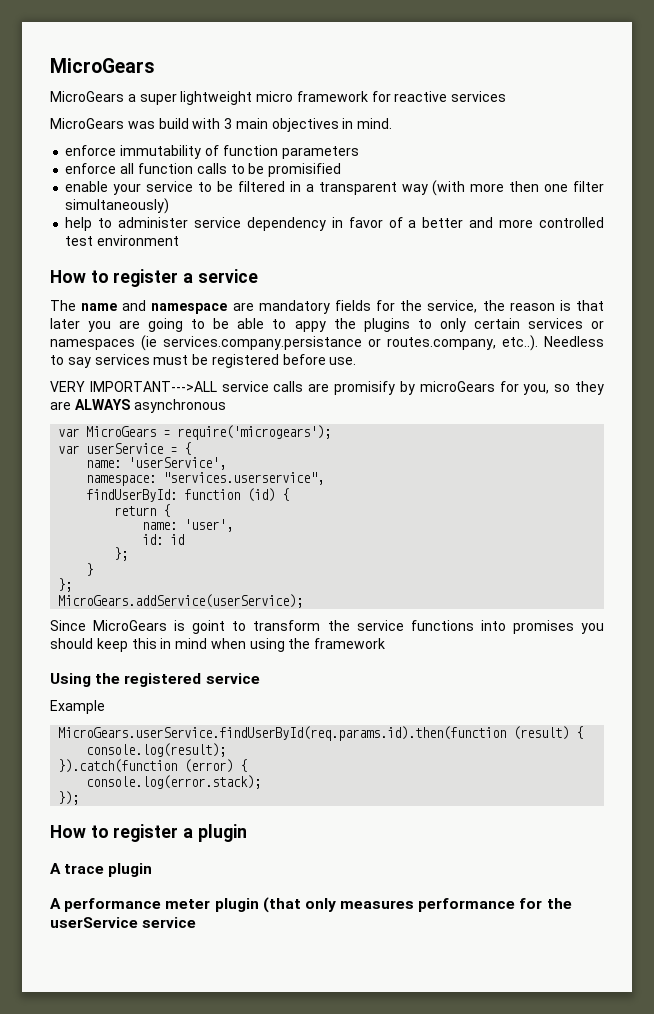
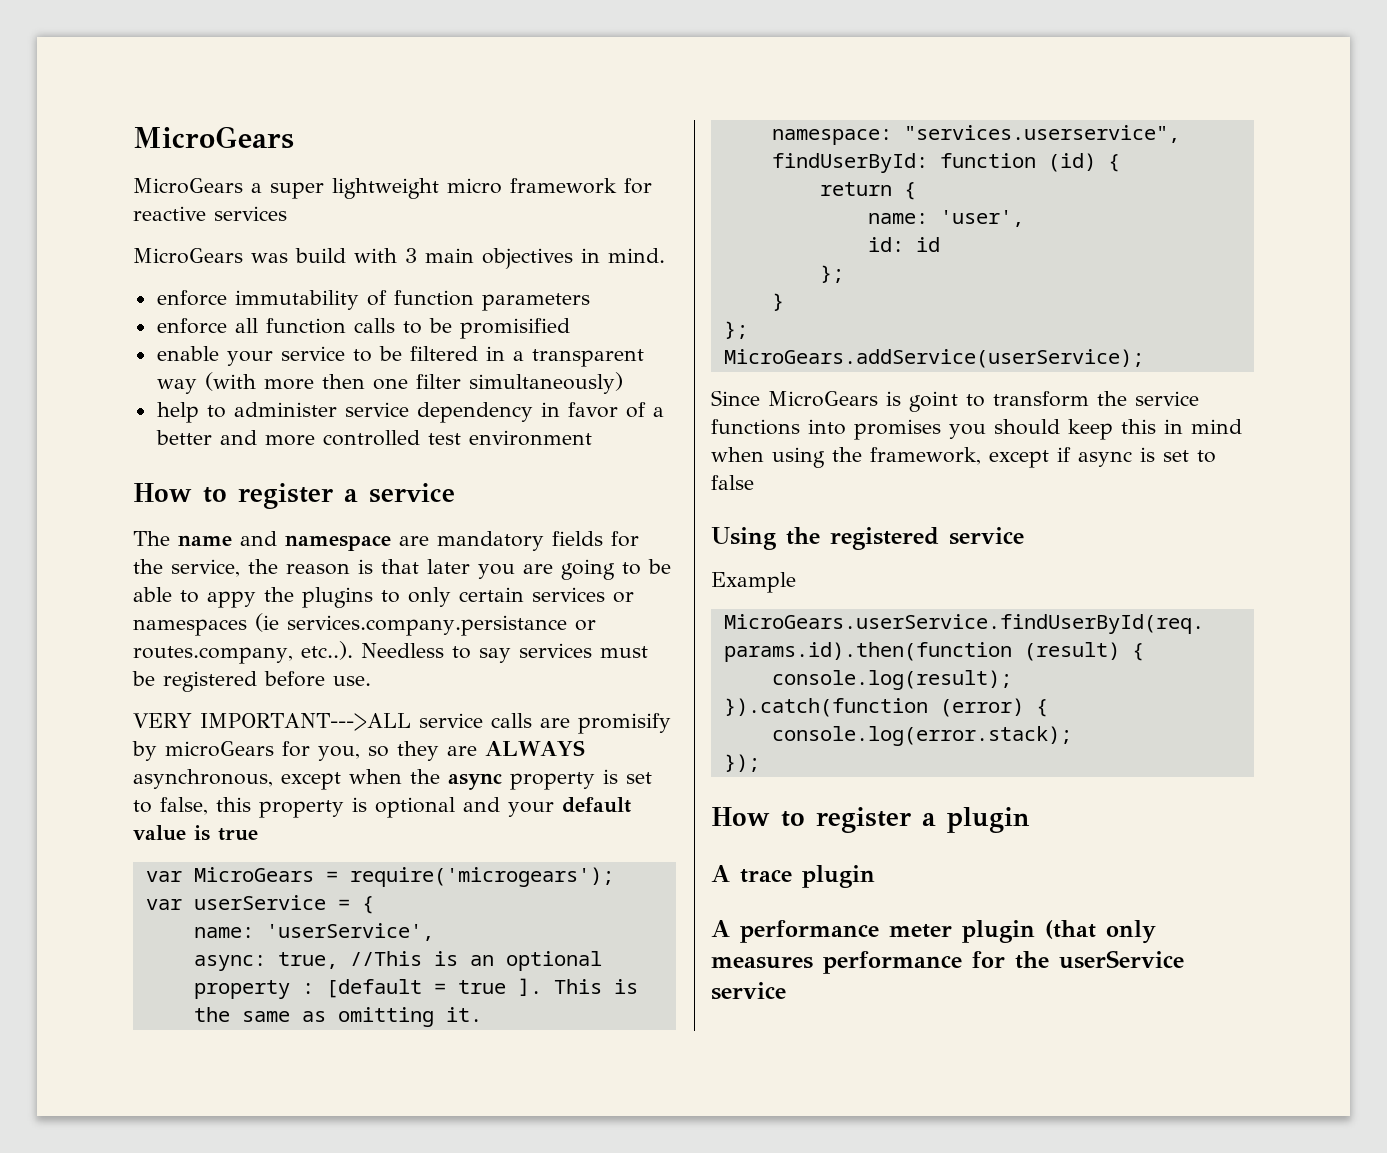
- VERY IMPORTANT--->ALL service calls are promisify by microGears for you, so they are ALWAYS asynchronous
+ VERY IMPORTANT--->ALL service calls are promisify by microGears for you, so they are ALWAYS asynchronous, except when the async property is set to false, this property is optional and your default value is true
+ async: true, //This is an optional property : [default = true ]. This is the same as omitting it.
- Since MicroGears is goint to transform the service functions into promises you should keep this in mind when using the framework
+ Since MicroGears is goint to transform the service functions into promises you should keep this in mind when using the framework, except if async is set to false

